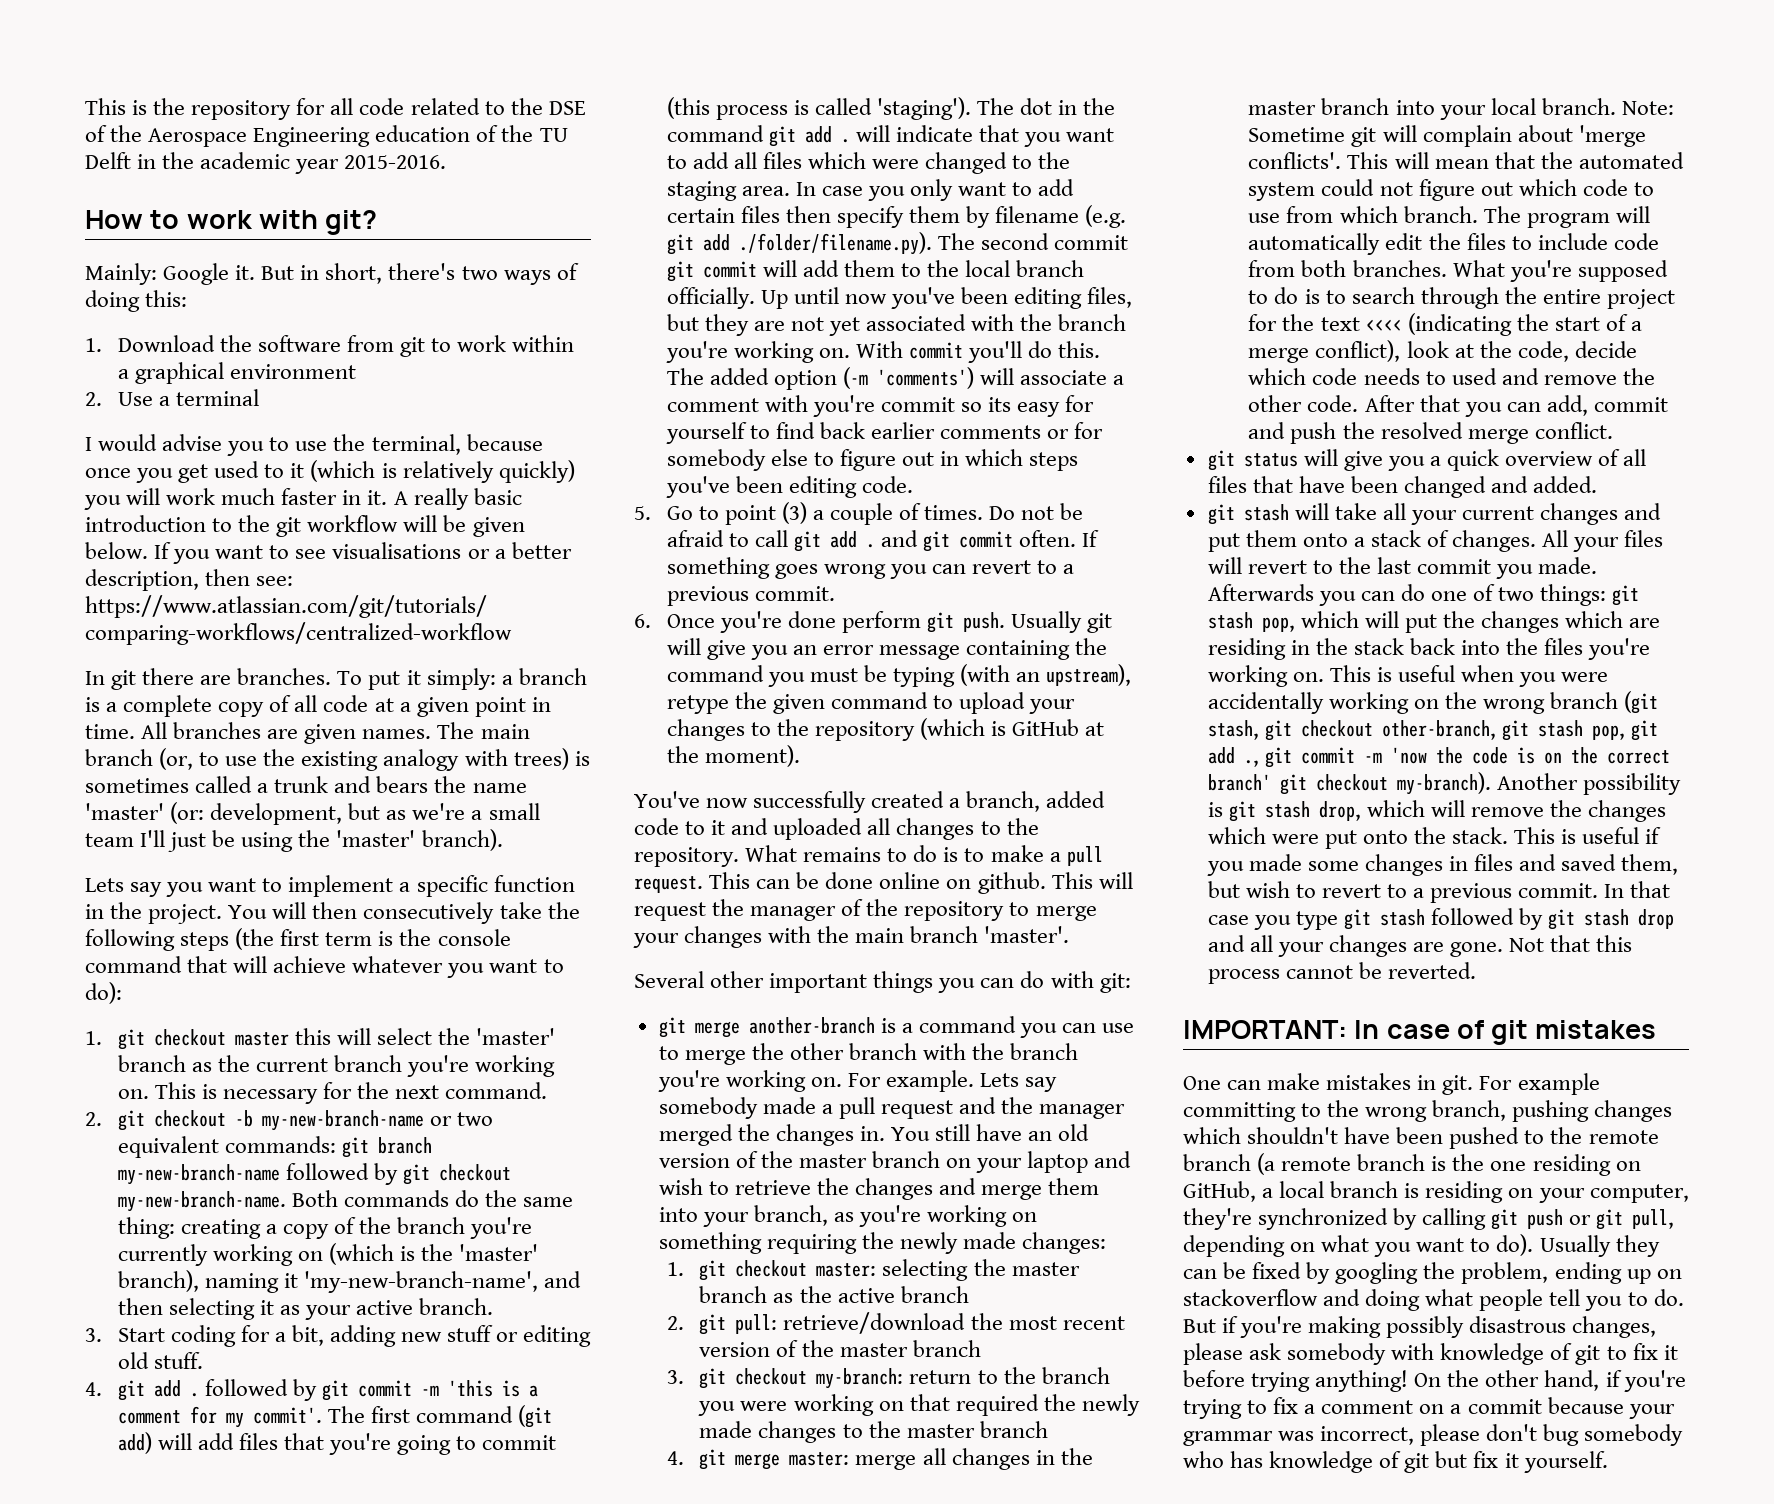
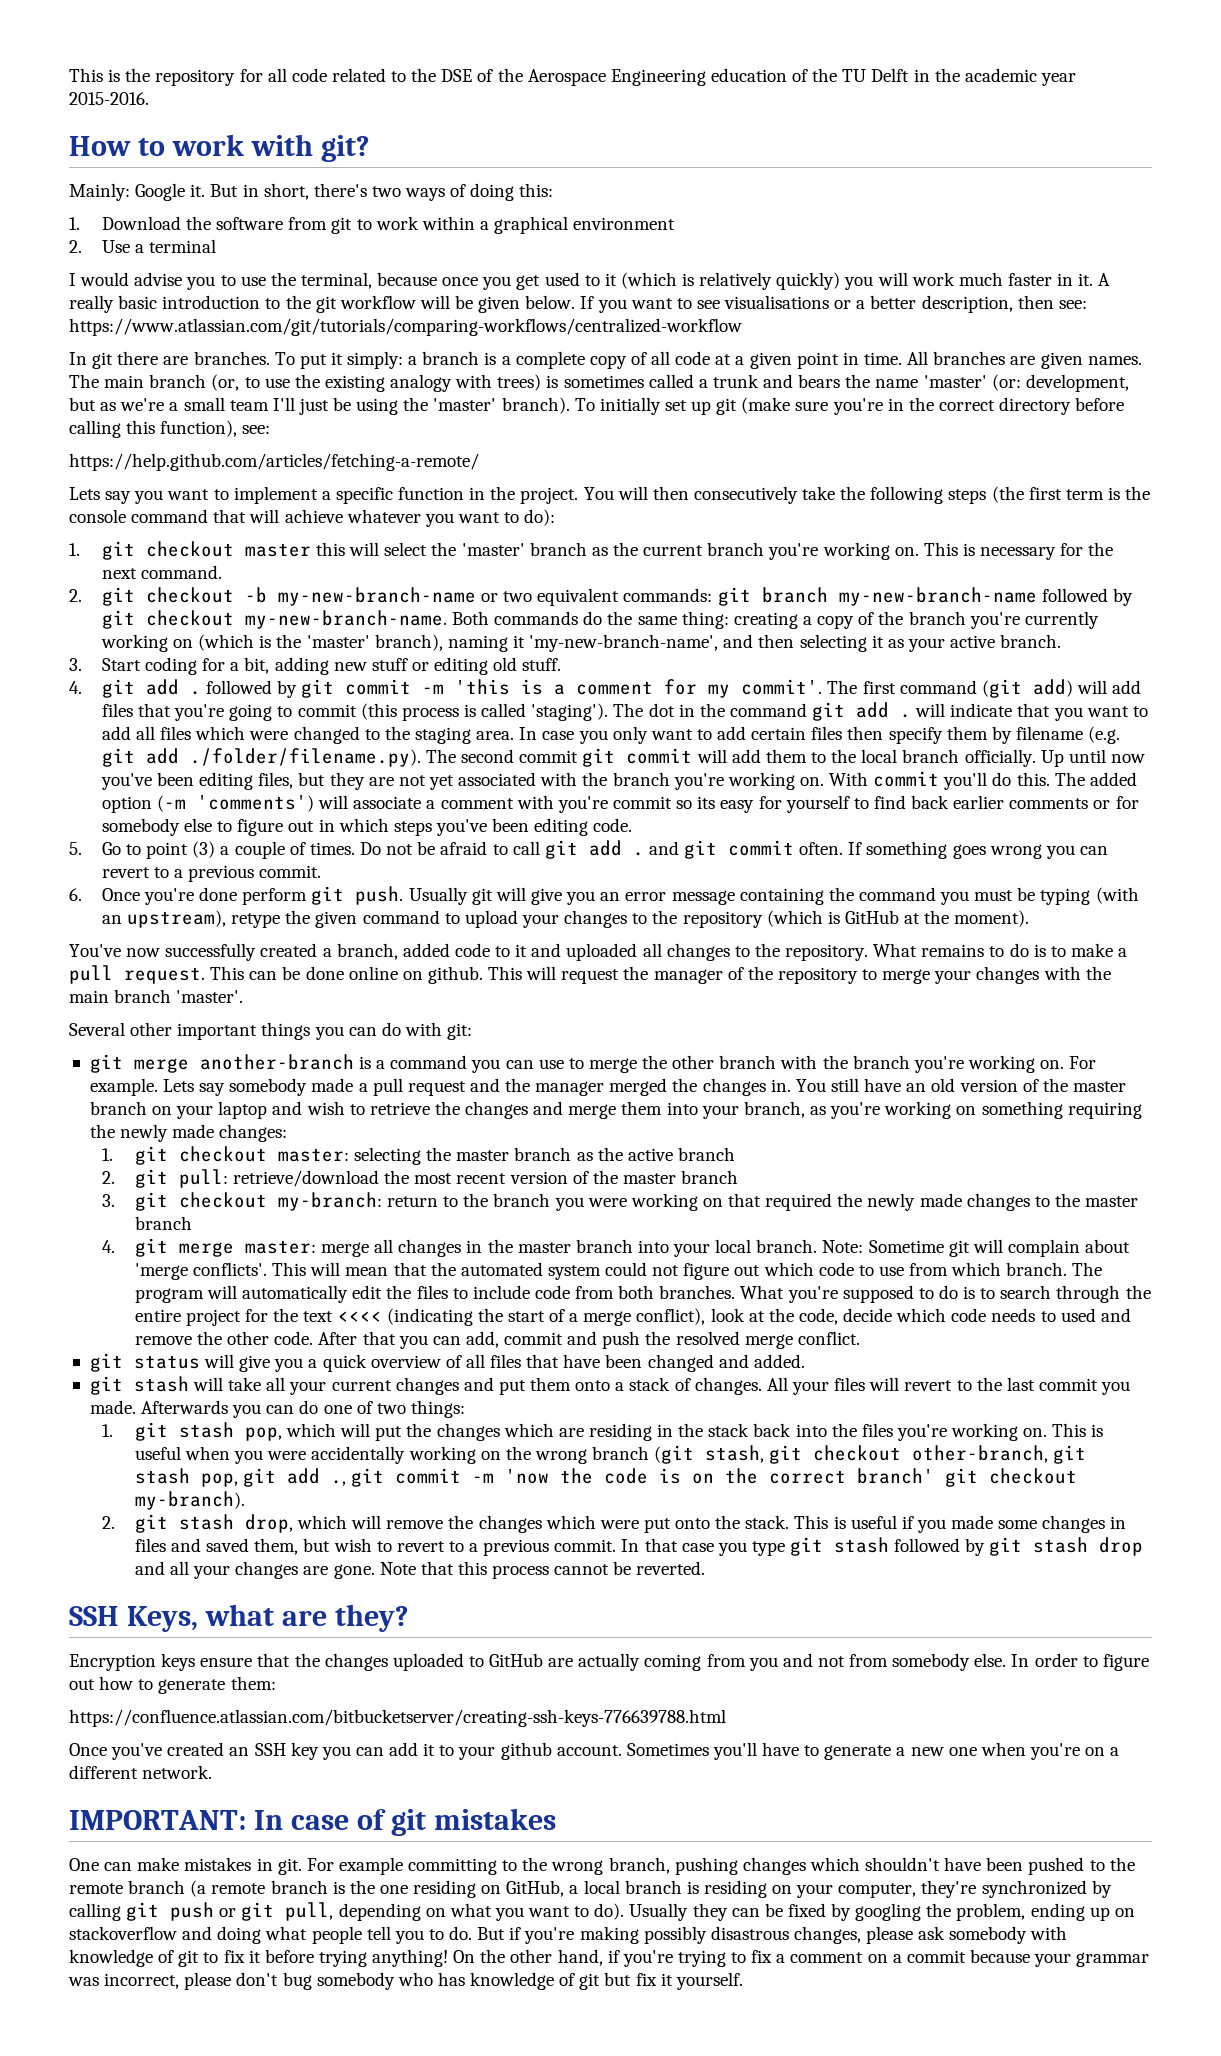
+ To initially set up git (make sure you're in the correct directory before calling this function), see:
+ https://help.github.com/articles/fetching-a-remote/
- Afterwards you can do one of two things: git stash pop, which will put the changes which are residing in the stack back into the files you're working on.
+ Afterwards you can do one of two things:
+ 1. git stash pop, which will put the changes which are residing in the stack back into the files you're working on.
- This is useful when you were accidentally working on the wrong branch (git stash, git checkout other-branch, git stash pop, git add ., git commit -m 'now the code is on the correct branch' git checkout my-branch). Another possibility is git stash drop, which will remove the changes which were put onto the stack.
+ This is useful when you were accidentally working on the wrong branch (git stash, git checkout other-branch, git stash pop, git add ., git commit -m 'now the code is on the correct branch' git checkout my-branch).
+ 2. git stash drop, which will remove the changes which were put onto the stack.
- Not that this process cannot be reverted.
+ Note that this process cannot be reverted.
+ SSH Keys, what are they?
+ Encryption keys ensure that the changes uploaded to GitHub are actually coming from you and not from somebody else. In order to figure out how to generate them:
+ https://confluence.atlassian.com/bitbucketserver/creating-ssh-keys-776639788.html
+ Once you've created an SSH key you can add it to your github account. Sometimes you'll have to generate a new one when you're on a different network.

